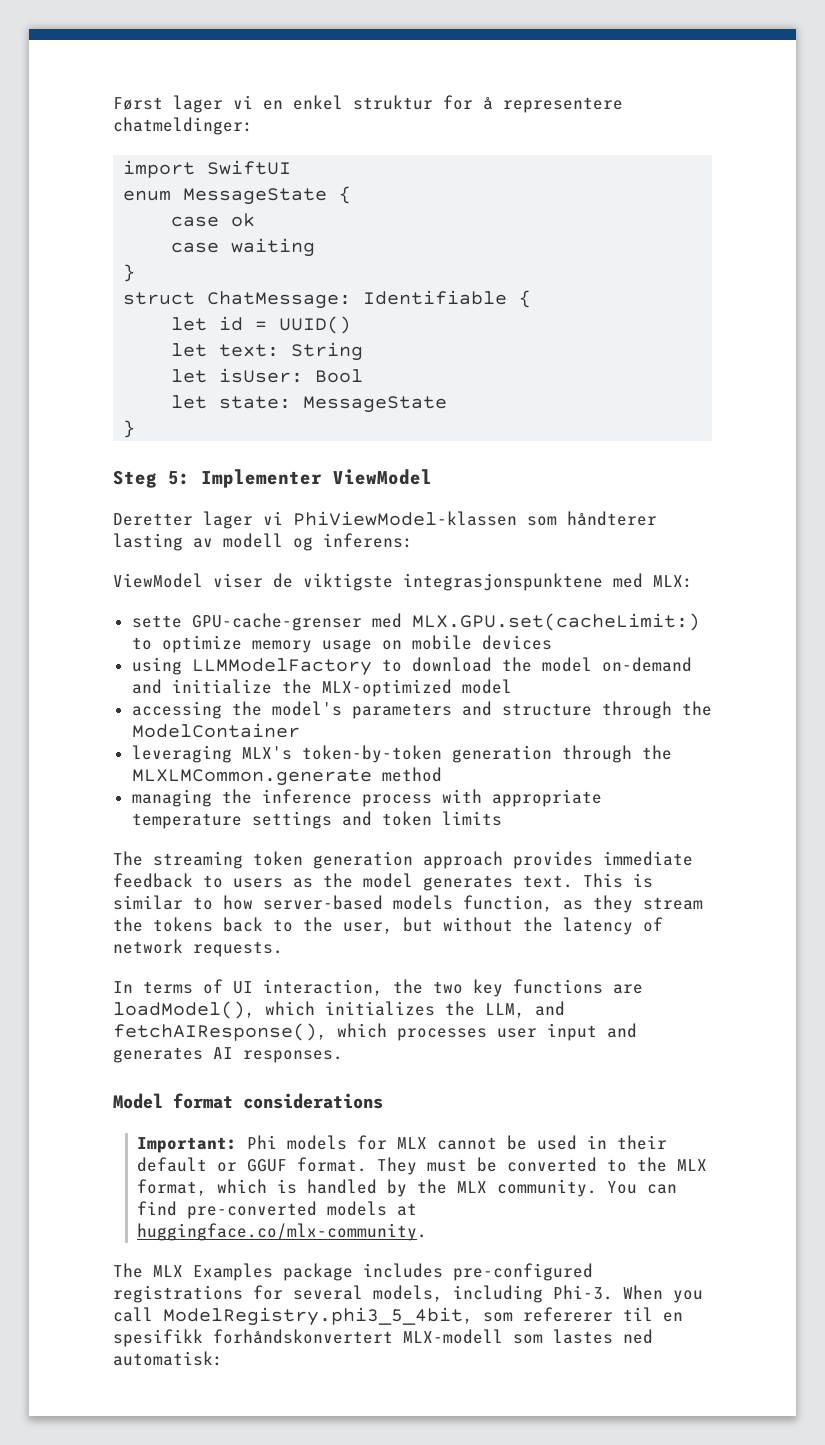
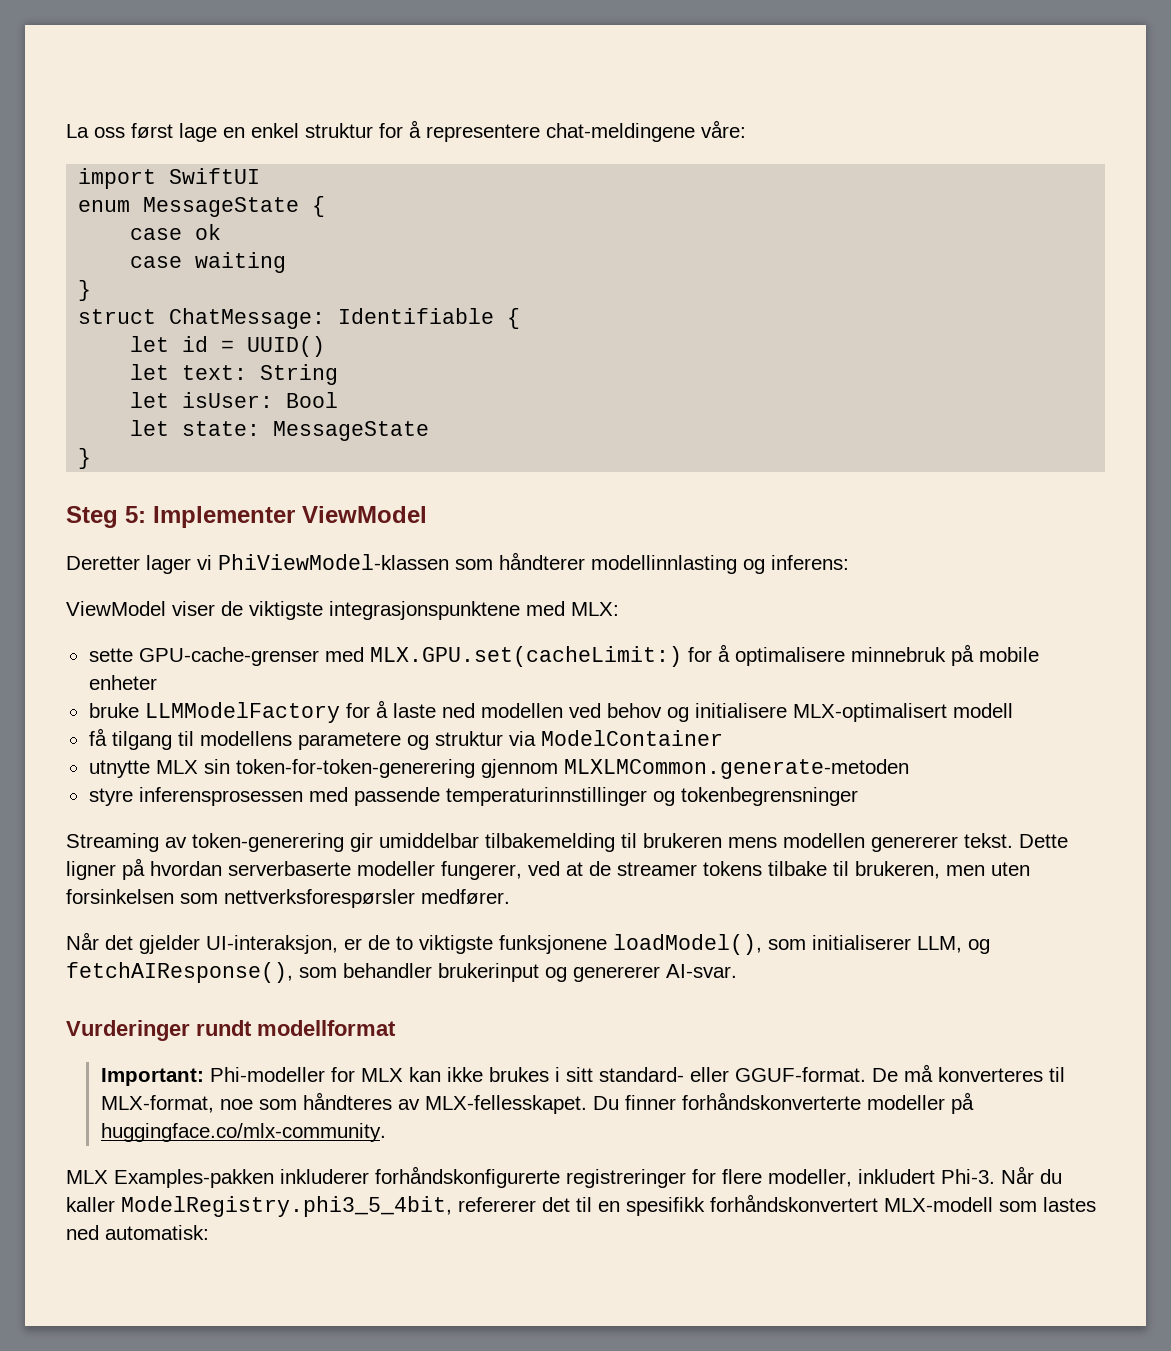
- Først lager vi en enkel struktur for å representere chatmeldinger:
+ La oss først lage en enkel struktur for å representere chat-meldingene våre:
- Deretter lager vi PhiViewModel-klassen som håndterer lasting av modell og inferens:
+ Deretter lager vi PhiViewModel-klassen som håndterer modellinnlasting og inferens:
- sette GPU-cache-grenser med MLX.GPU.set(cacheLimit:) to optimize memory usage on mobile devices
- using LLMModelFactory to download the model on-demand and initialize the MLX-optimized model
- accessing the model's parameters and structure through the ModelContainer
- leveraging MLX's token-by-token generation through the MLXLMCommon.generate method
- managing the inference process with appropriate temperature settings and token limits
- The streaming token generation approach provides immediate feedback to users as the model generates text. This is similar to how server-based models function, as they stream the tokens back to the user, but without the latency of network requests.
- In terms of UI interaction, the two key functions are loadModel(), which initializes the LLM, and fetchAIResponse(), which processes user input and generates AI responses.
- Model format considerations
- Important: Phi models for MLX cannot be used in their default or GGUF format. They must be converted to the MLX format, which is handled by the MLX community. You can find pre-converted models at huggingface.co/mlx-community.
- The MLX Examples package includes pre-configured registrations for several models, including Phi-3. When you call ModelRegistry.phi3_5_4bit, som refererer til en spesifikk forhåndskonvertert MLX-modell som lastes ned automatisk:
+ sette GPU-cache-grenser med MLX.GPU.set(cacheLimit:) for å optimalisere minnebruk på mobile enheter
+ bruke LLMModelFactory for å laste ned modellen ved behov og initialisere MLX-optimalisert modell
+ få tilgang til modellens parametere og struktur via ModelContainer
+ utnytte MLX sin token-for-token-generering gjennom MLXLMCommon.generate-metoden
+ styre inferensprosessen med passende temperaturinnstillinger og tokenbegrensninger
+ Streaming av token-generering gir umiddelbar tilbakemelding til brukeren mens modellen genererer tekst. Dette ligner på hvordan serverbaserte modeller fungerer, ved at de streamer tokens tilbake til brukeren, men uten forsinkelsen som nettverksforespørsler medfører.
+ Når det gjelder UI-interaksjon, er de to viktigste funksjonene loadModel(), som initialiserer LLM, og fetchAIResponse(), som behandler brukerinput og genererer AI-svar.
+ Vurderinger rundt modellformat
+ Important: Phi-modeller for MLX kan ikke brukes i sitt standard- eller GGUF-format. De må konverteres til MLX-format, noe som håndteres av MLX-fellesskapet. Du finner forhåndskonverterte modeller på huggingface.co/mlx-community.
+ MLX Examples-pakken inkluderer forhåndskonfigurerte registreringer for flere modeller, inkludert Phi-3. Når du kaller ModelRegistry.phi3_5_4bit, refererer det til en spesifikk forhåndskonvertert MLX-modell som lastes ned automatisk:

